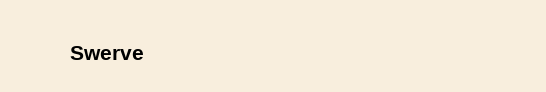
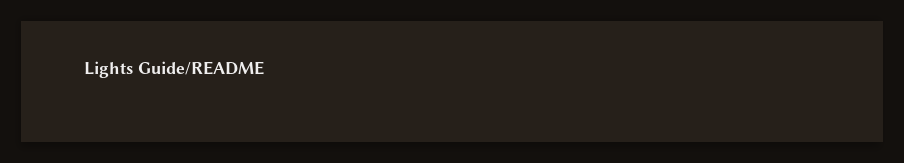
- Swerve
+ Lights Guide/README

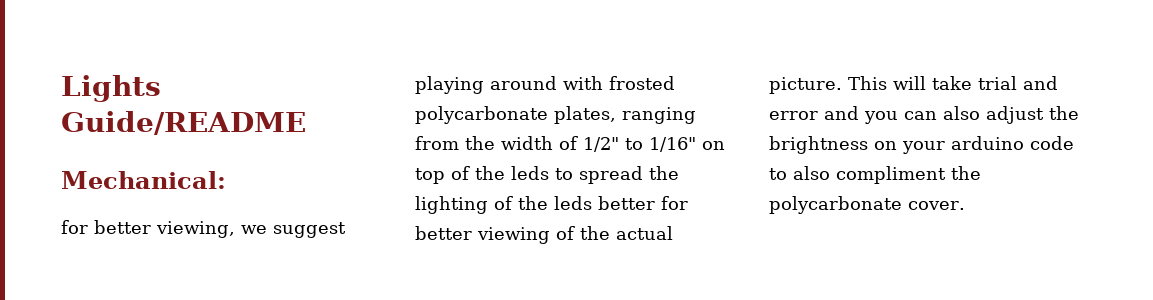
+ Mechanical:
+ for better viewing, we suggest playing around with frosted polycarbonate plates, ranging from the width of 1/2" to 1/16" on top of the leds to spread the lighting of the leds better for better viewing of the actual picture. This will take trial and error and you can also adjust the brightness on your arduino code to also compliment the polycarbonate cover.

